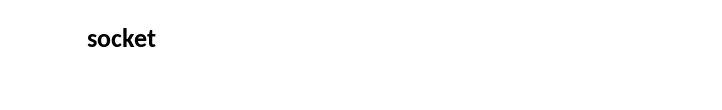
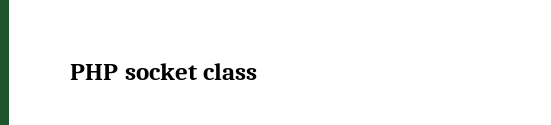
- socket
+ PHP socket class

